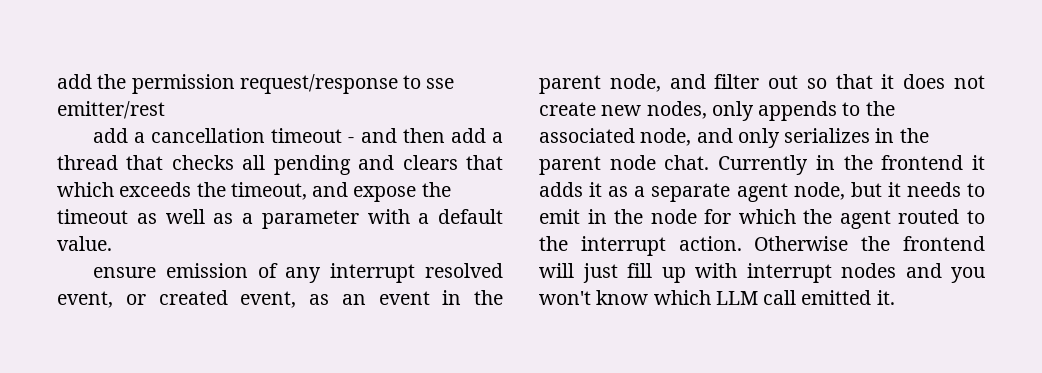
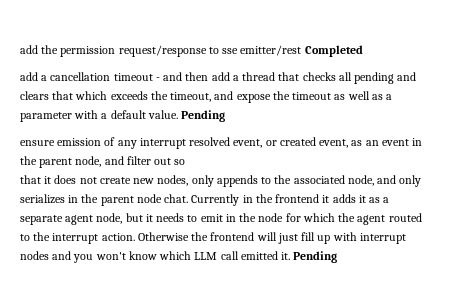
- add the permission request/response to sse emitter/rest
+ add the permission request/response to sse emitter/rest Completed
- add a cancellation timeout - and then add a thread that checks all pending and clears that which exceeds the timeout, and expose the timeout as well as a parameter with a default value.
+ add a cancellation timeout - and then add a thread that checks all pending and clears that which exceeds the timeout, and expose the timeout as well as a parameter with a default value. Pending
- ensure emission of any interrupt resolved event, or created event, as an event in the parent node, and filter out so that it does not create new nodes, only appends to the associated node, and only serializes in the parent node chat.
+ ensure emission of any interrupt resolved event, or created event, as an event in the parent node, and filter out so
+ that it does not create new nodes, only appends to the associated node, and only serializes in the parent node chat.
- Otherwise the frontend will just fill up with interrupt nodes and you won't know which LLM call emitted it.
+ Otherwise the frontend will just fill up with interrupt nodes and you won't know which LLM call emitted it. Pending

